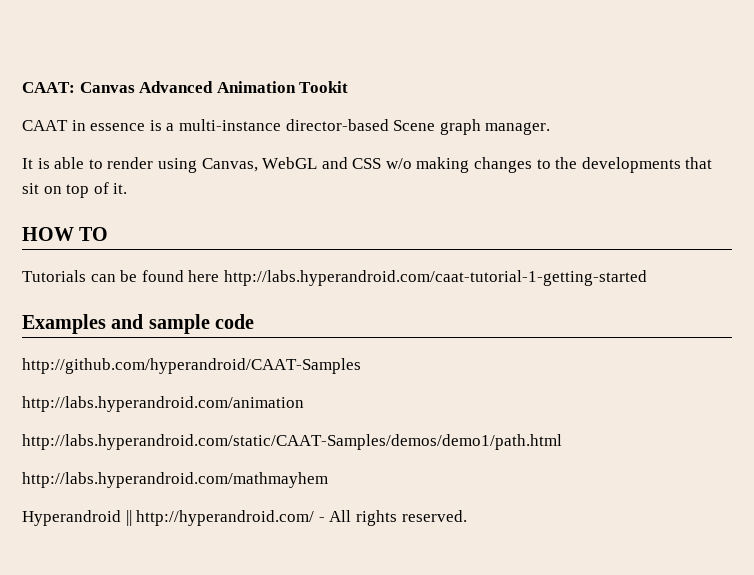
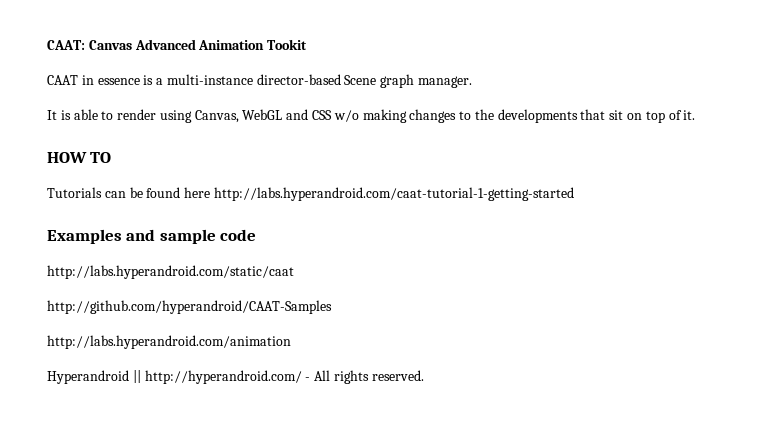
+ http://labs.hyperandroid.com/static/caat
- http://labs.hyperandroid.com/static/CAAT-Samples/demos/demo1/path.html
- http://labs.hyperandroid.com/mathmayhem

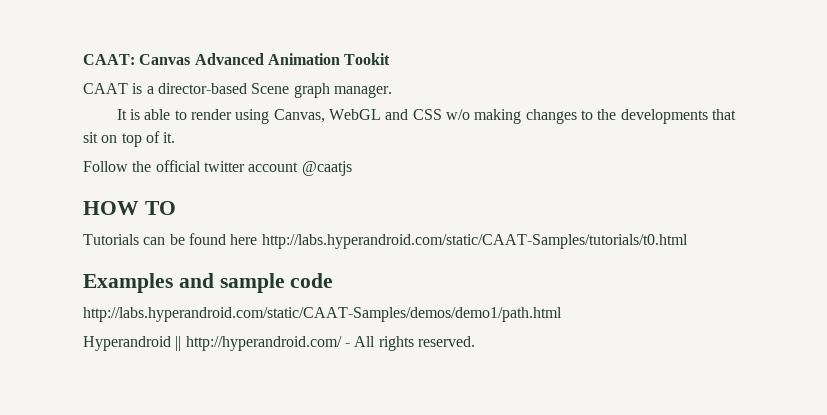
- CAAT in essence is a multi-instance director-based Scene graph manager.
+ CAAT is a director-based Scene graph manager.
+ Follow the official twitter account @caatjs
- Tutorials can be found here http://labs.hyperandroid.com/caat-tutorial-1-getting-started
+ Tutorials can be found here http://labs.hyperandroid.com/static/CAAT-Samples/tutorials/t0.html
- http://labs.hyperandroid.com/static/caat
- http://github.com/hyperandroid/CAAT-Samples
- http://labs.hyperandroid.com/animation
+ http://labs.hyperandroid.com/static/CAAT-Samples/demos/demo1/path.html

